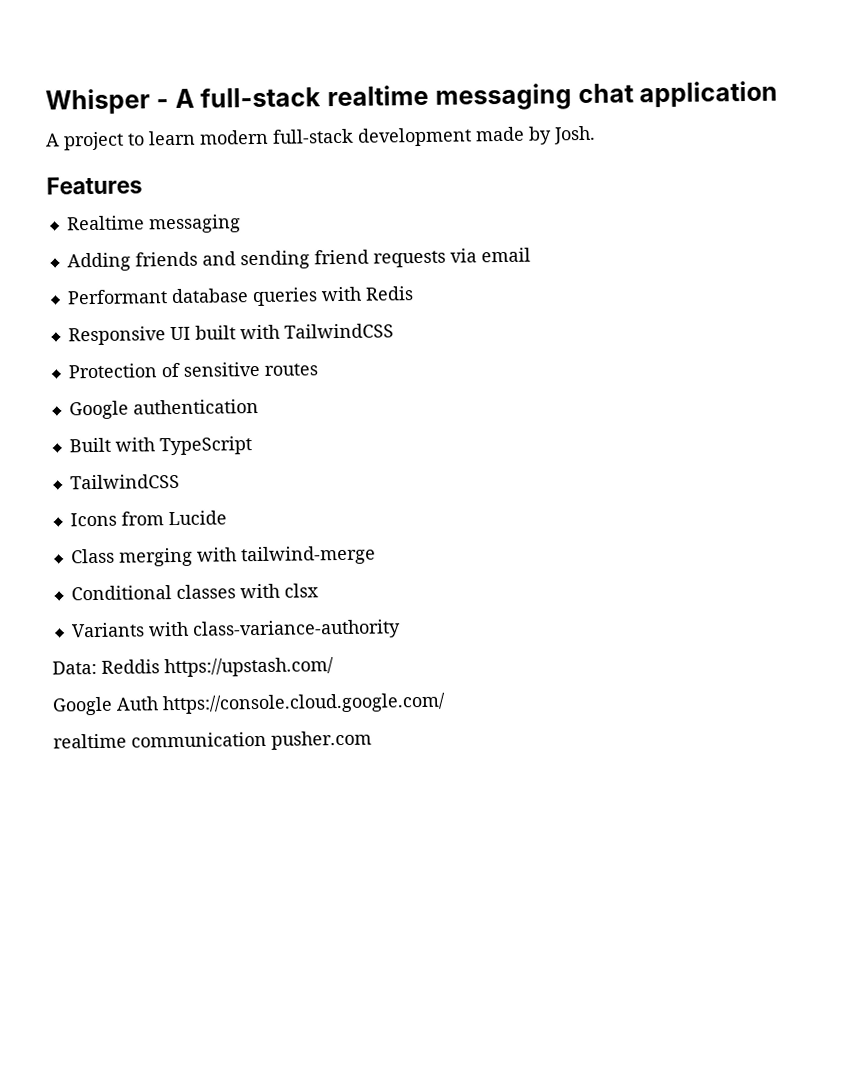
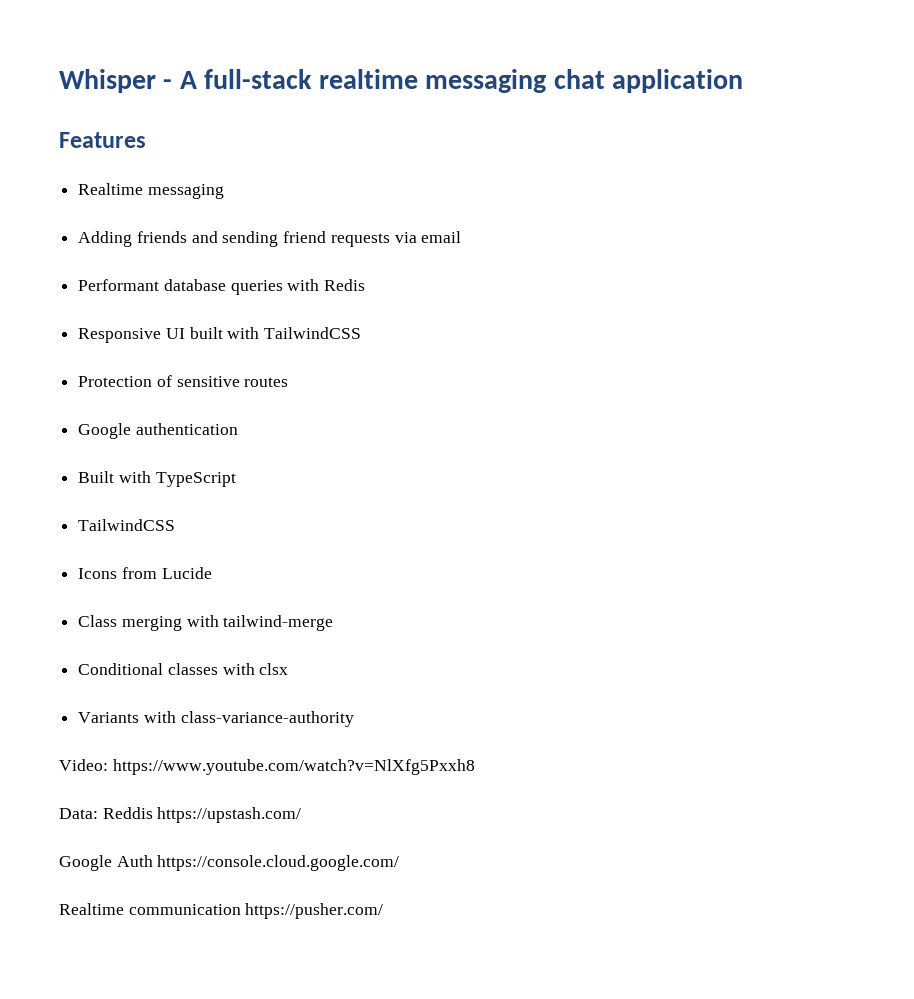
- A project to learn modern full-stack development made by Josh.
+ Video: https://www.youtube.com/watch?v=NlXfg5Pxxh8
- realtime communication pusher.com
+ Realtime communication https://pusher.com/

